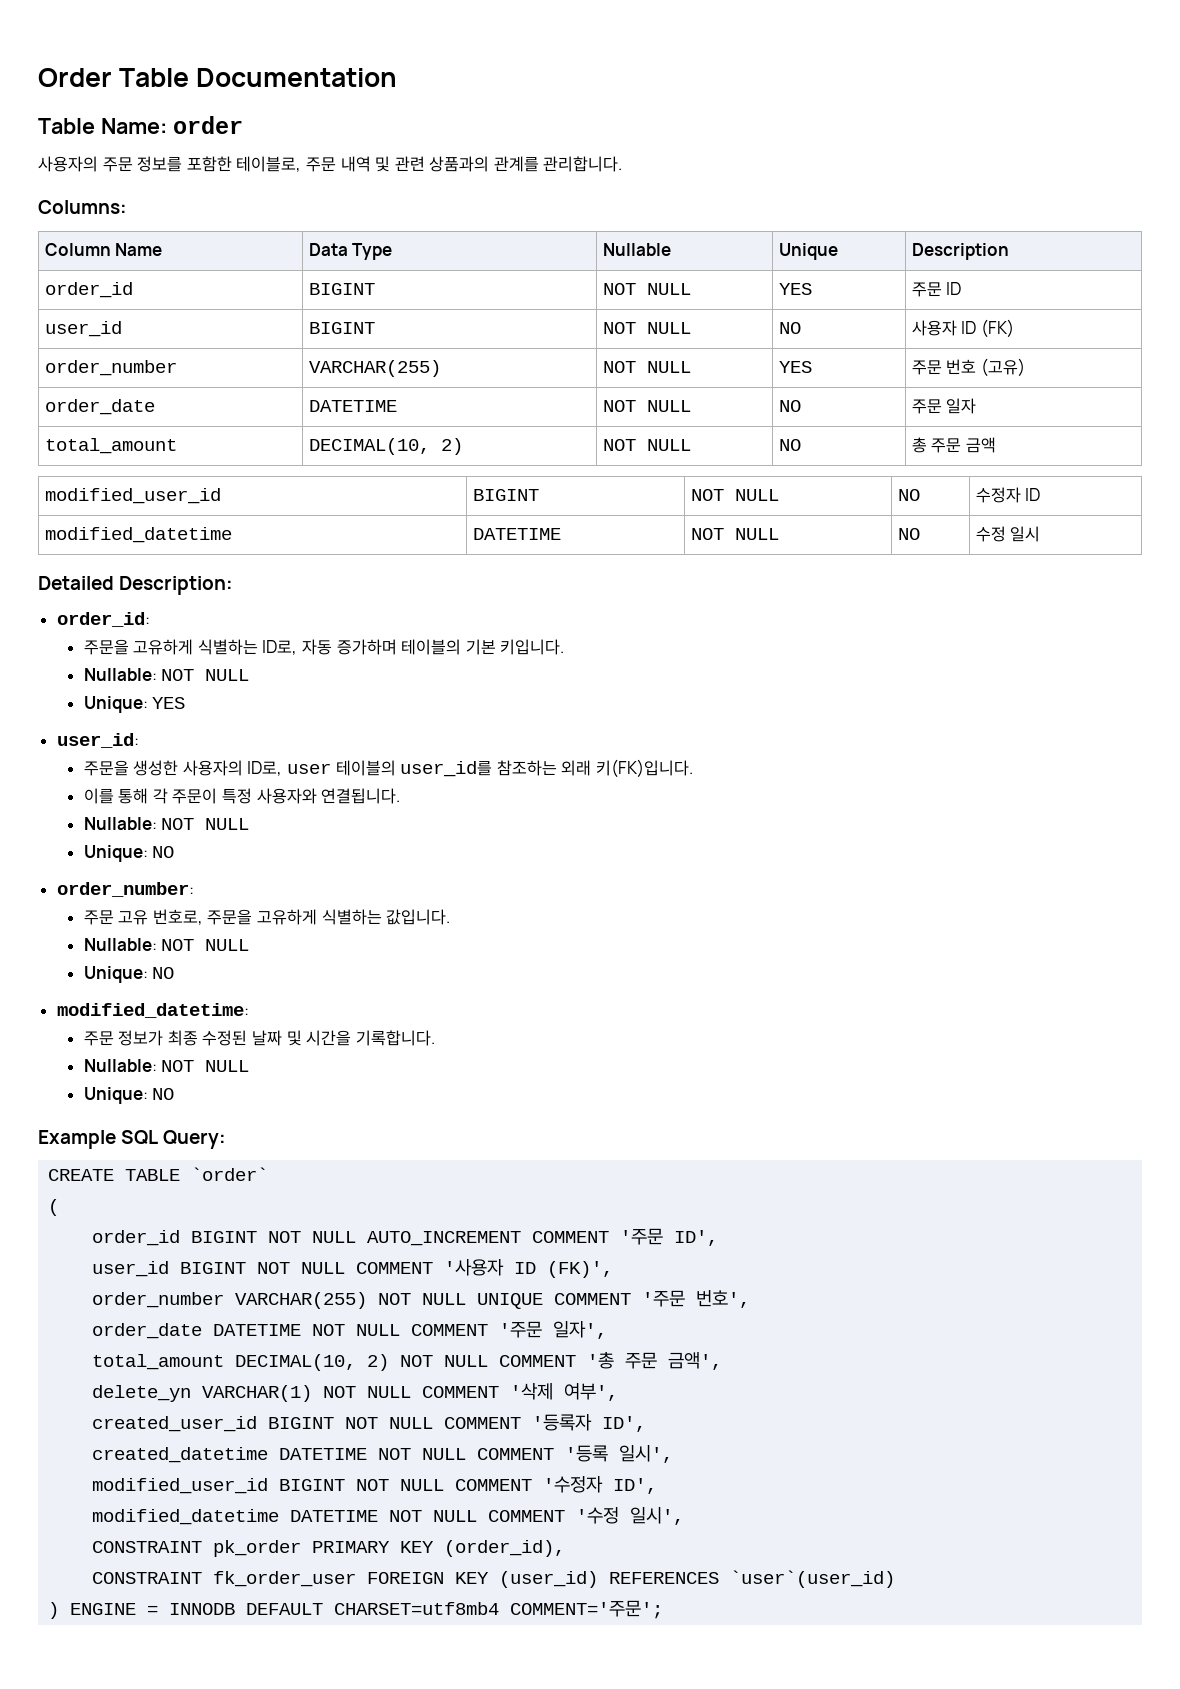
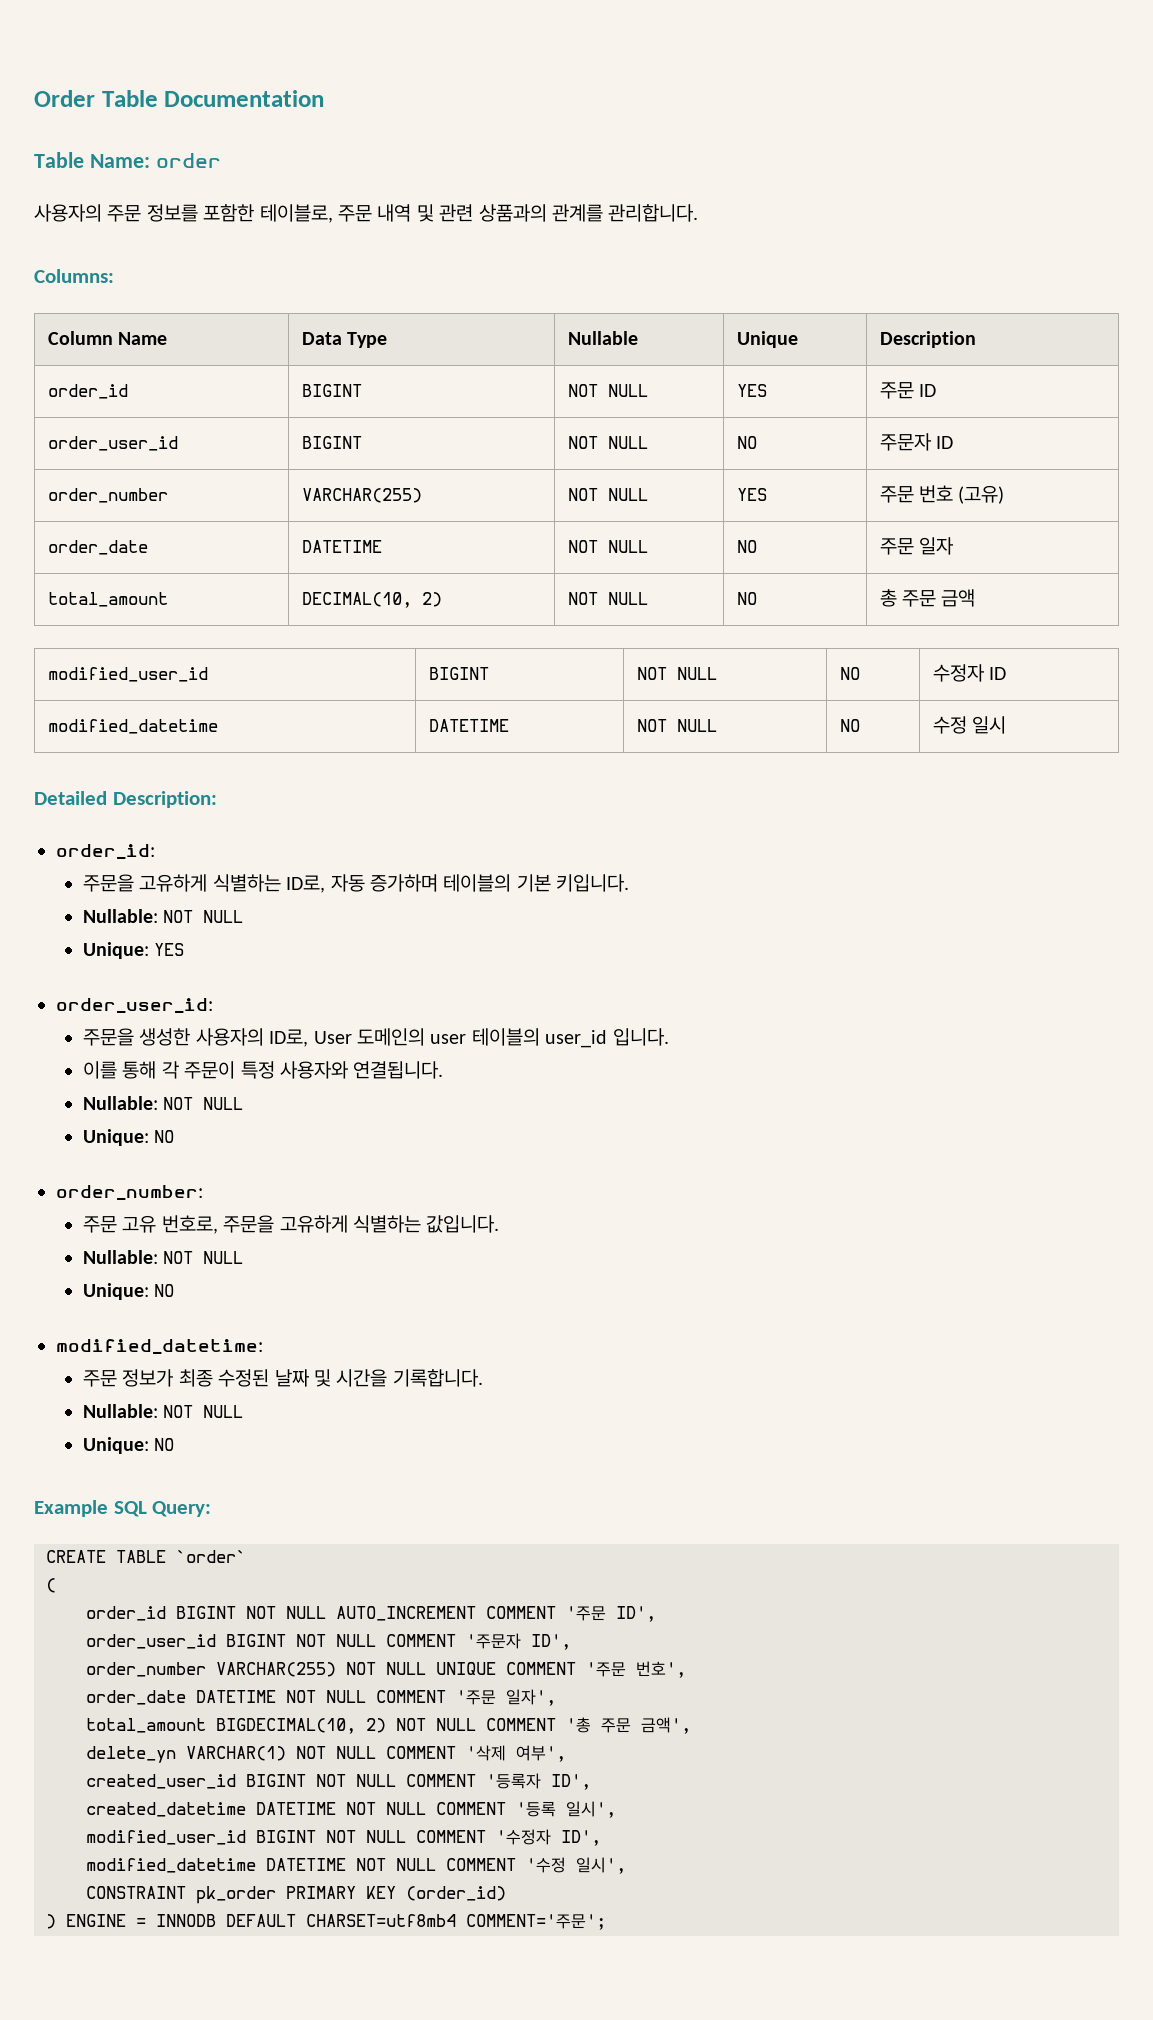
- user_id | BIGINT | NOT NULL | NO | 사용자 ID (FK)
+ order_user_id | BIGINT | NOT NULL | NO | 주문자 ID
- user_id:
+ order_user_id:
- 주문을 생성한 사용자의 ID로, user 테이블의 user_id를 참조하는 외래 키(FK)입니다.
+ 주문을 생성한 사용자의 ID로, User 도메인의 user 테이블의 user_id 입니다.
- user_id BIGINT NOT NULL COMMENT '사용자 ID (FK)',
+ order_user_id BIGINT NOT NULL COMMENT '주문자 ID',
- total_amount DECIMAL(10, 2) NOT NULL COMMENT '총 주문 금액',
+ total_amount BIGDECIMAL(10, 2) NOT NULL COMMENT '총 주문 금액',
- CONSTRAINT pk_order PRIMARY KEY (order_id),
- CONSTRAINT fk_order_user FOREIGN KEY (user_id) REFERENCES `user`(user_id)
+ CONSTRAINT pk_order PRIMARY KEY (order_id)

